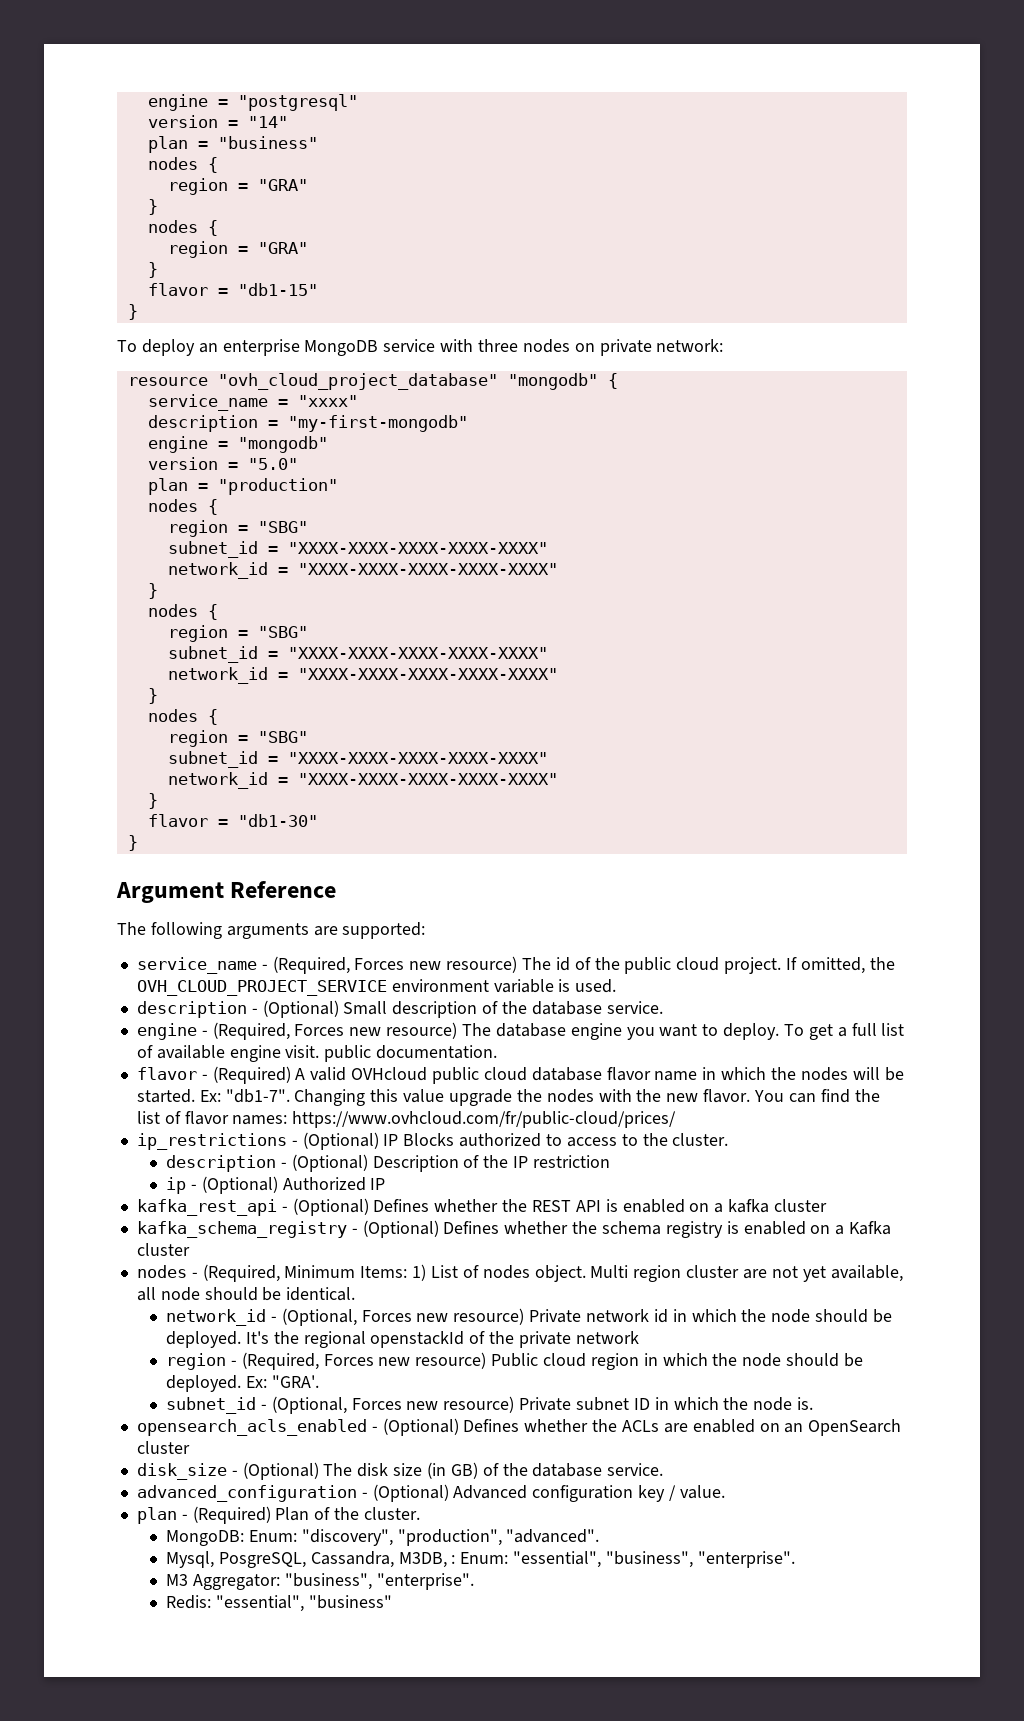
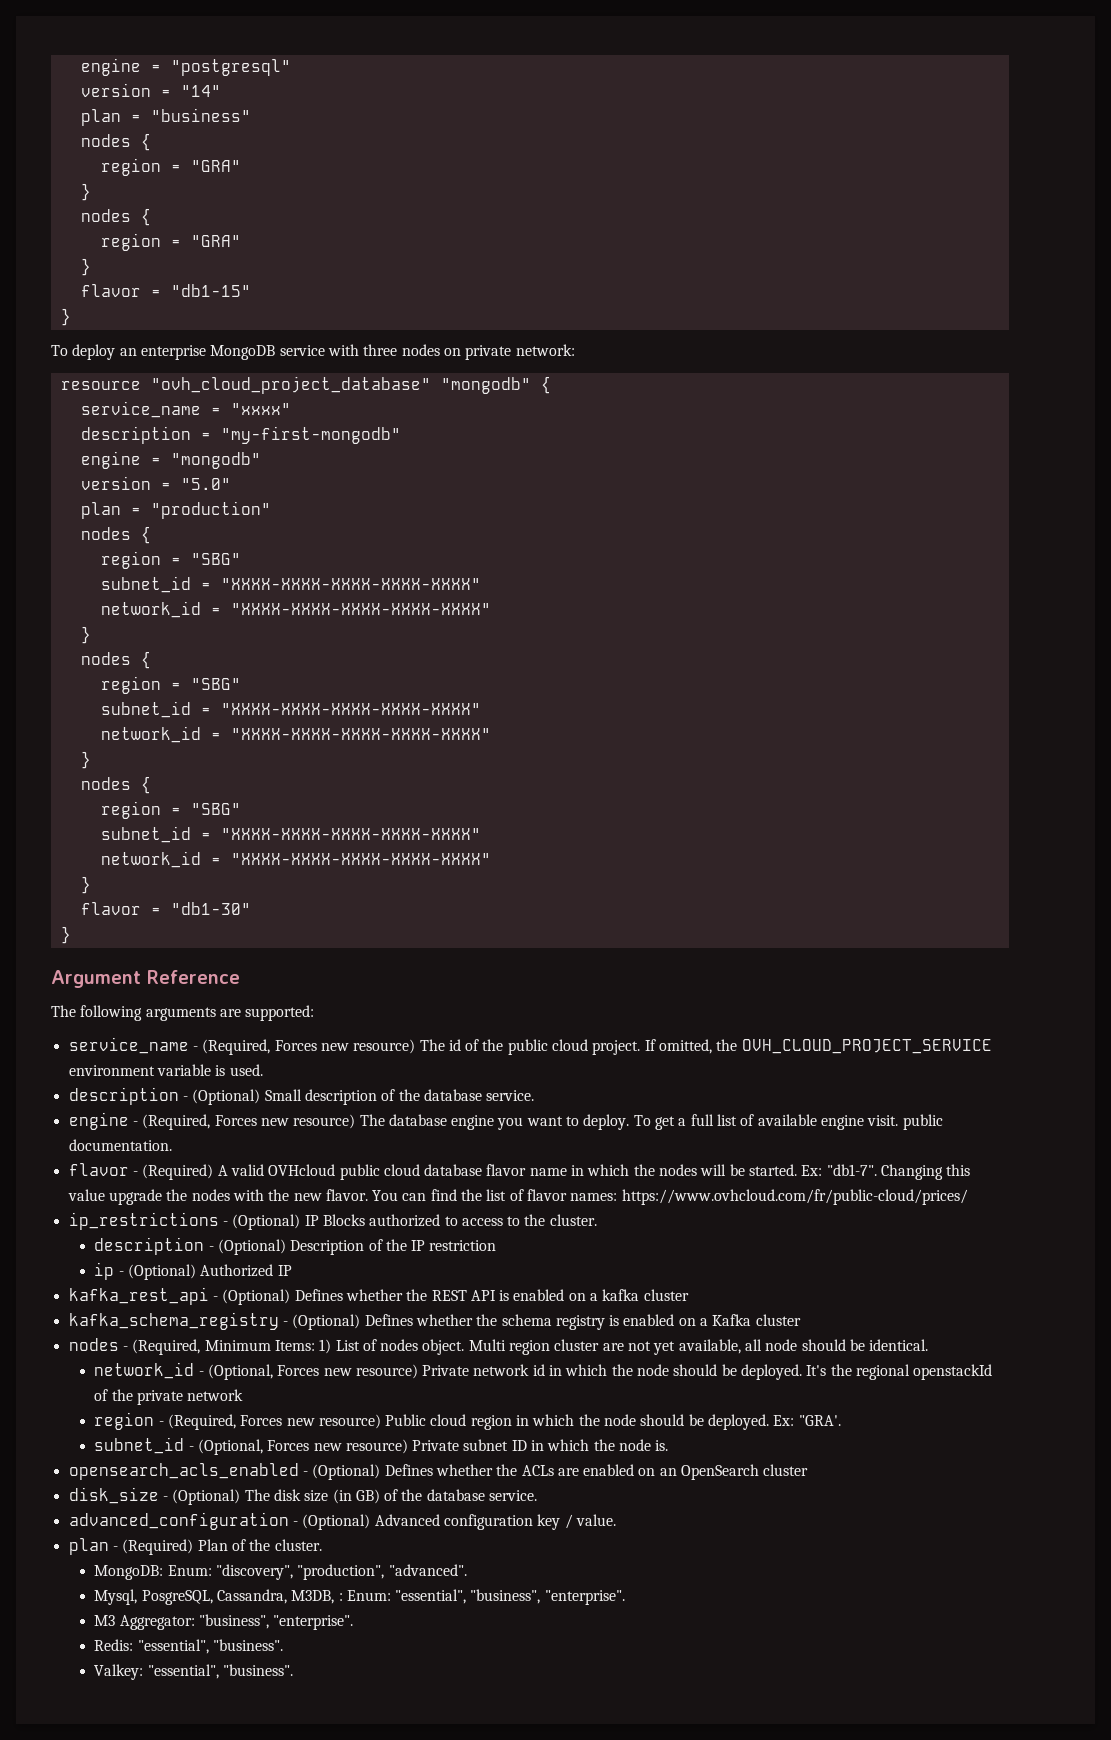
- Redis: "essential", "business"
+ Redis: "essential", "business".
+ Valkey: "essential", "business".

